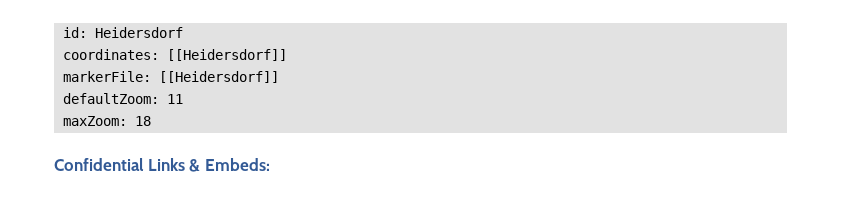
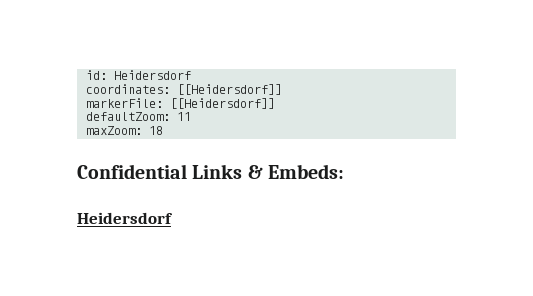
  Confidential Links & Embeds:
+ Heidersdorf

